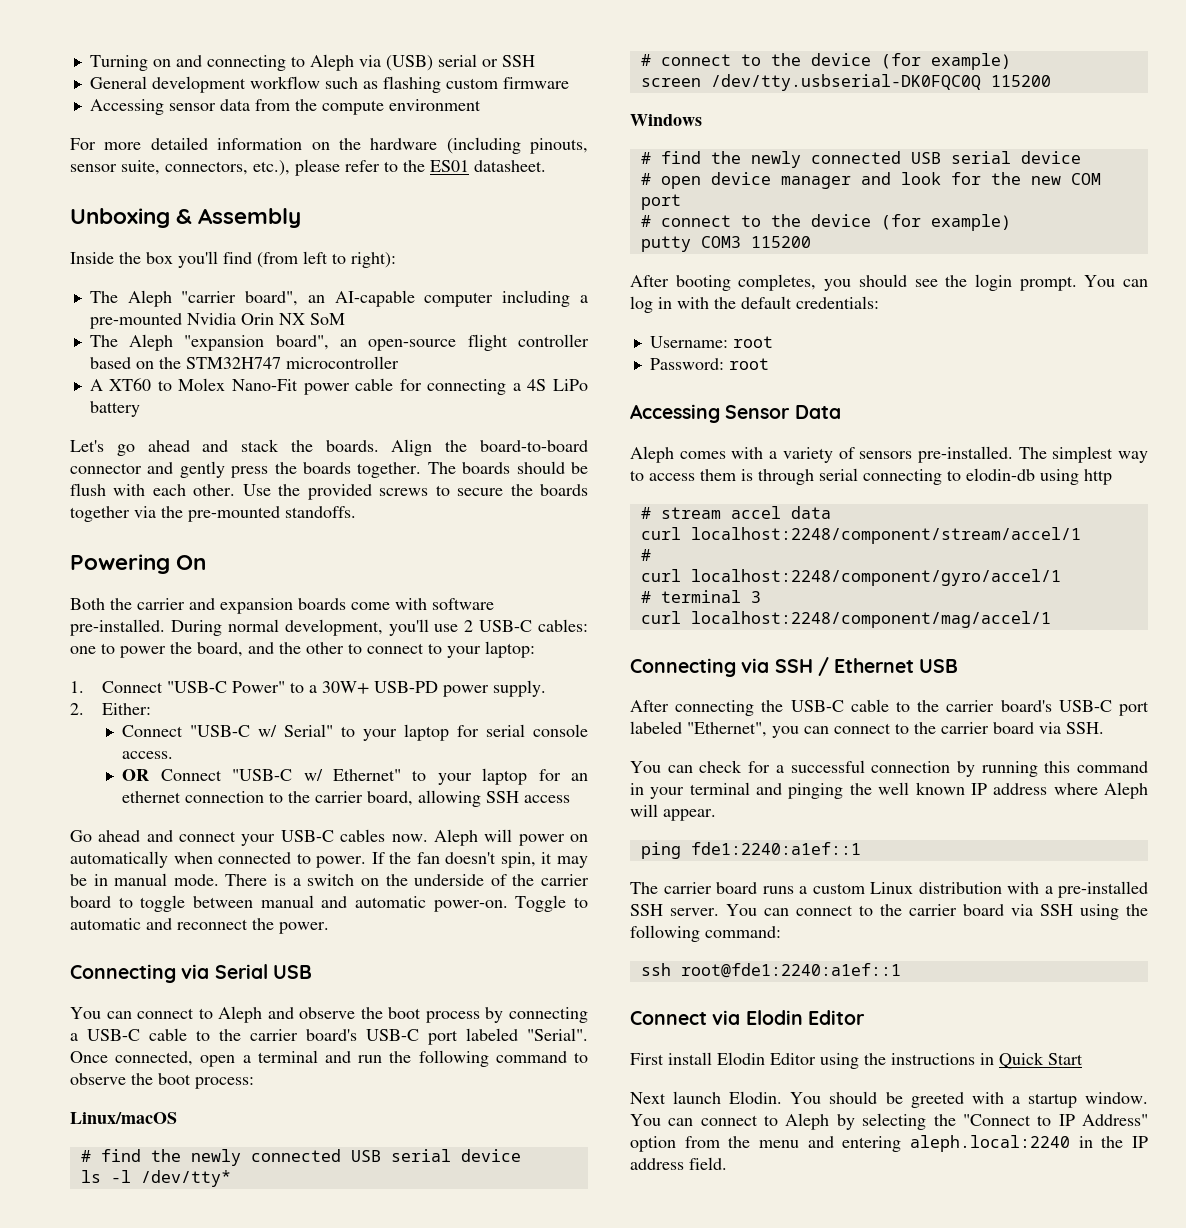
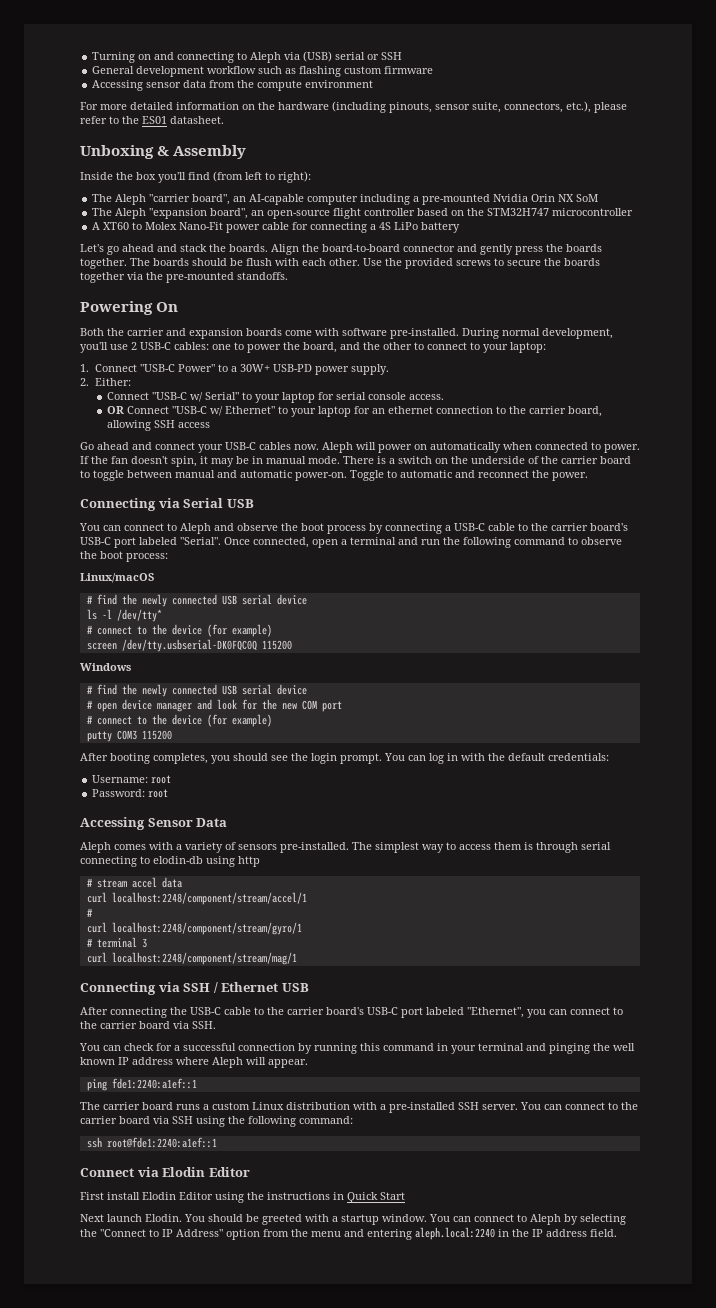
- curl localhost:2248/component/gyro/accel/1
+ curl localhost:2248/component/stream/gyro/1
- curl localhost:2248/component/mag/accel/1
+ curl localhost:2248/component/stream/mag/1

